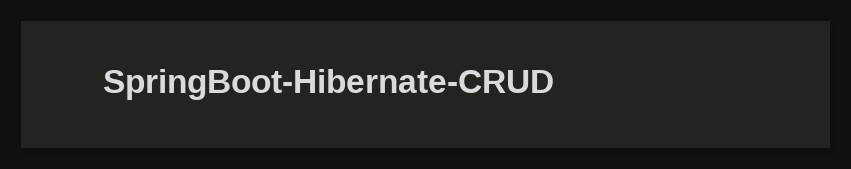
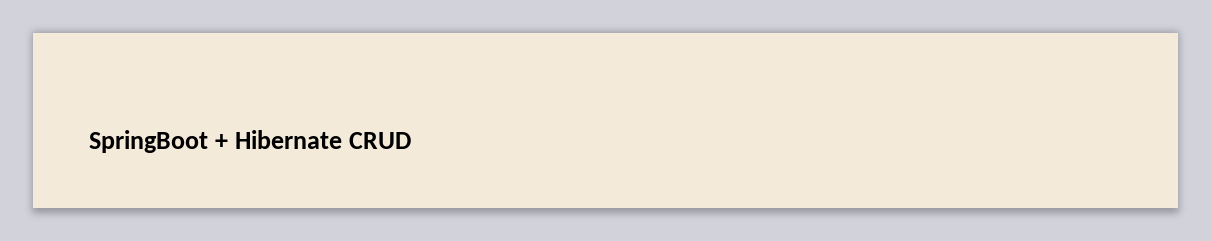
- SpringBoot-Hibernate-CRUD
+ SpringBoot + Hibernate CRUD

